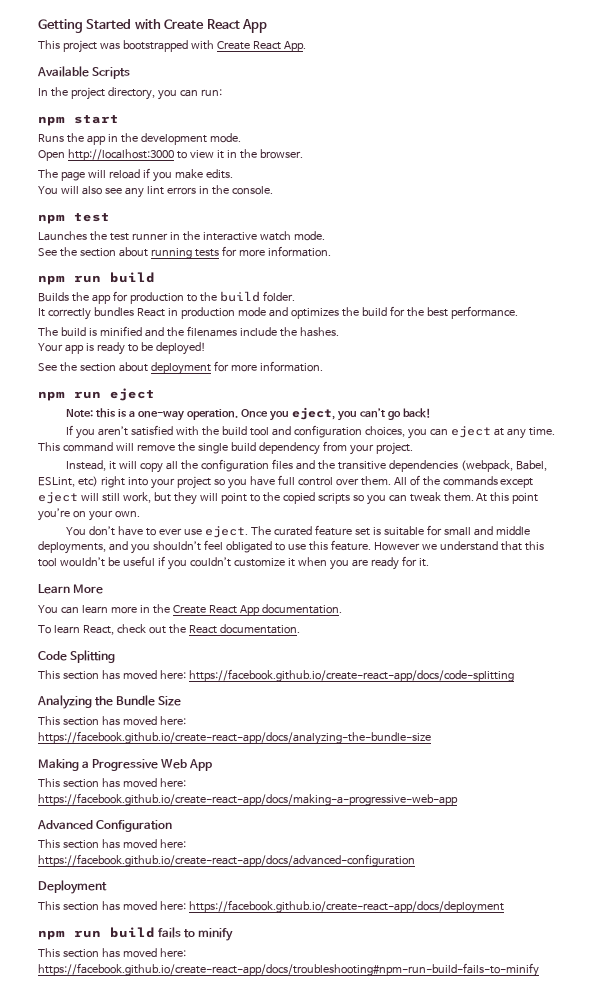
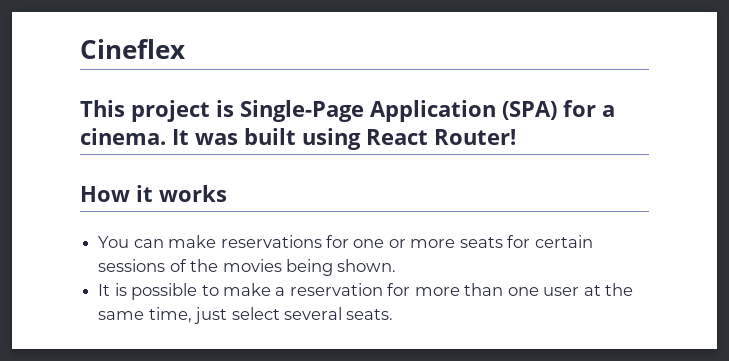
- Getting Started with Create React App
- This project was bootstrapped with Create React App.
- Available Scripts
- In the project directory, you can run:
- npm start
- Runs the app in the development mode.
- Open http://localhost:3000 to view it in the browser.
- The page will reload if you make edits.
- You will also see any lint errors in the console.
- npm test
- Launches the test runner in the interactive watch mode.
- See the section about running tests for more information.
- npm run build
- Builds the app for production to the build folder.
- It correctly bundles React in production mode and optimizes the build for the best performance.
- The build is minified and the filenames include the hashes.
- Your app is ready to be deployed!
- See the section about deployment for more information.
- npm run eject
- Note: this is a one-way operation. Once you eject, you can’t go back!
- If you aren’t satisfied with the build tool and configuration choices, you can eject at any time. This command will remove the single build dependency from your project.
- Instead, it will copy all the configuration files and the transitive dependencies (webpack, Babel, ESLint, etc) right into your project so you have full control over them. All of the commands except eject will still work, but they will point to the copied scripts so you can tweak them. At this point you’re on your own.
- You don’t have to ever use eject. The curated feature set is suitable for small and middle deployments, and you shouldn’t feel obligated to use this feature. However we understand that this tool wouldn’t be useful if you couldn’t customize it when you are ready for it.
- Learn More
- You can learn more in the Create React App documentation.
- To learn React, check out the React documentation.
- Code Splitting
- This section has moved here: https://facebook.github.io/create-react-app/docs/code-splitting
- Analyzing the Bundle Size
- This section has moved here: https://facebook.github.io/create-react-app/docs/analyzing-the-bundle-size
- Making a Progressive Web App
- This section has moved here: https://facebook.github.io/create-react-app/docs/making-a-progressive-web-app
- Advanced Configuration
- This section has moved here: https://facebook.github.io/create-react-app/docs/advanced-configuration
- Deployment
- This section has moved here: https://facebook.github.io/create-react-app/docs/deployment
- npm run build fails to minify
- This section has moved here: https://facebook.github.io/create-react-app/docs/troubleshooting#npm-run-build-fails-to-minify
+ Cineflex
+ This project is Single-Page Application (SPA) for a cinema. It was built using React Router!
+ How it works
+ You can make reservations for one or more seats for certain sessions of the movies being shown.
+ It is possible to make a reservation for more than one user at the same time, just select several seats.

